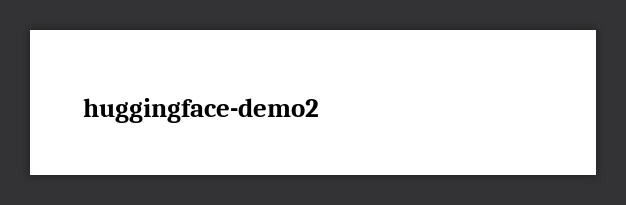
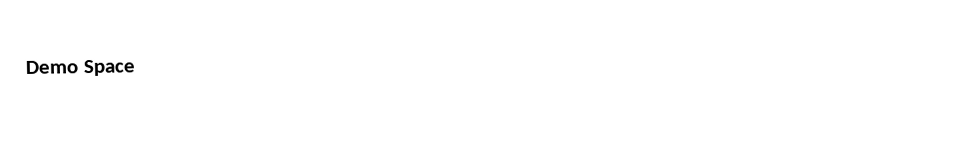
- huggingface-demo2
+ Demo Space

